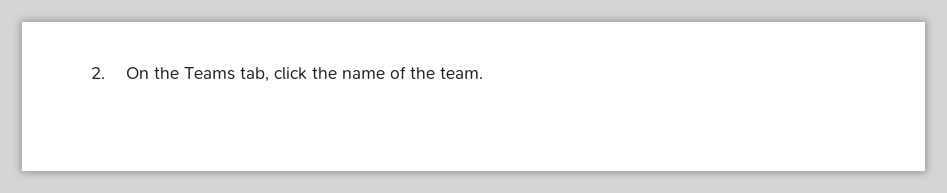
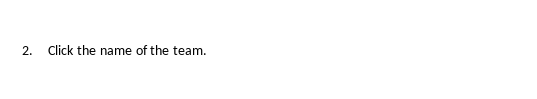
- 2. On the Teams tab, click the name of the team.
+ 2. Click the name of the team.

